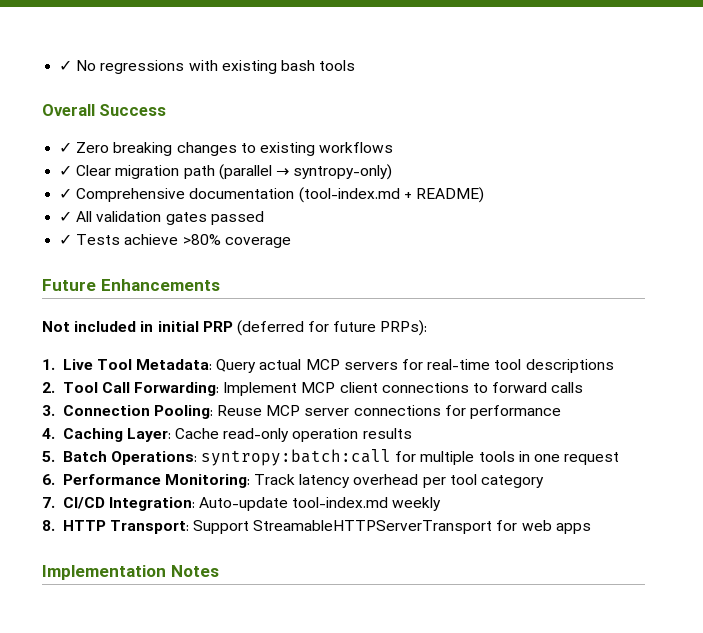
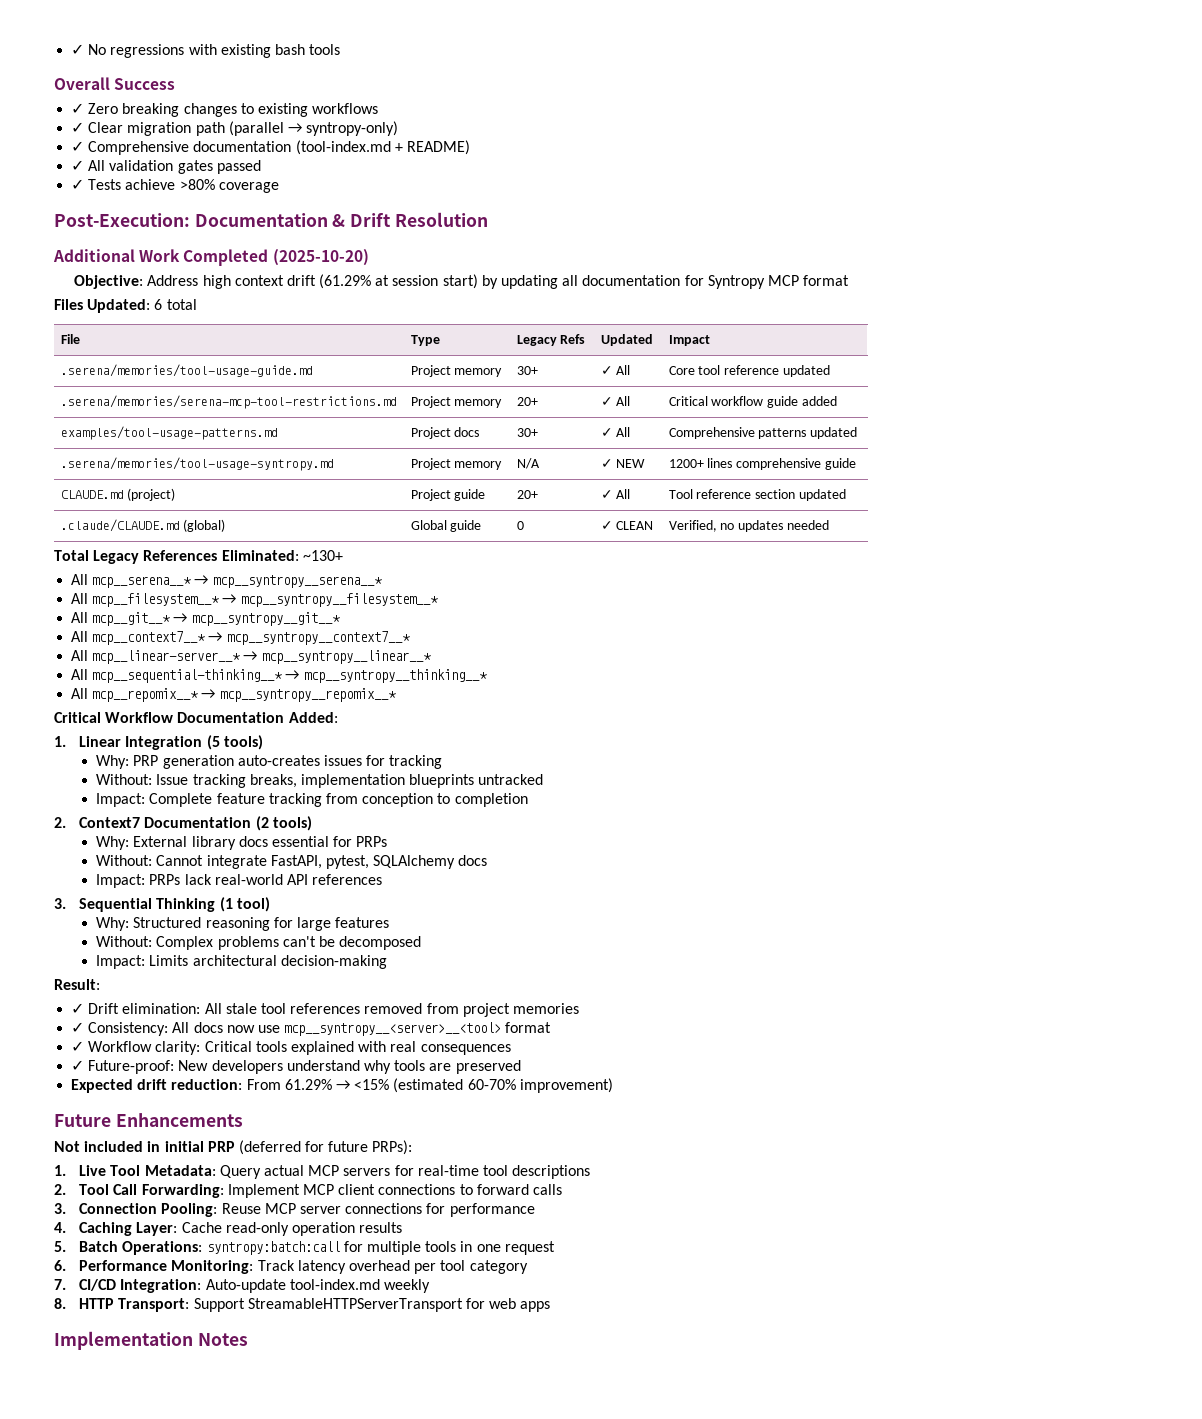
+ Post-Execution: Documentation & Drift Resolution
+ Additional Work Completed (2025-10-20)
+ Objective: Address high context drift (61.29% at session start) by updating all documentation for Syntropy MCP format
+ Files Updated: 6 total
+ File | Type | Legacy Refs | Updated | Impact
+ .serena/memories/tool-usage-guide.md | Project memory | 30+ | ✓ All | Core tool reference updated
+ .serena/memories/serena-mcp-tool-restrictions.md | Project memory | 20+ | ✓ All | Critical workflow guide added
+ examples/tool-usage-patterns.md | Project docs | 30+ | ✓ All | Comprehensive patterns updated
+ .serena/memories/tool-usage-syntropy.md | Project memory | N/A | ✓ NEW | 1200+ lines comprehensive guide
+ CLAUDE.md (project) | Project guide | 20+ | ✓ All | Tool reference section updated
+ .claude/CLAUDE.md (global) | Global guide | 0 | ✓ CLEAN | Verified, no updates needed
+ Total Legacy References Eliminated: ~130+
+ All mcp__serena__* → mcp__syntropy__serena__*
+ All mcp__filesystem__* → mcp__syntropy__filesystem__*
+ All mcp__git__* → mcp__syntropy__git__*
+ All mcp__context7__* → mcp__syntropy__context7__*
+ All mcp__linear-server__* → mcp__syntropy__linear__*
+ All mcp__sequential-thinking__* → mcp__syntropy__thinking__*
+ All mcp__repomix__* → mcp__syntropy__repomix__*
+ Critical Workflow Documentation Added:
+ 1. Linear Integration (5 tools)
+ Why: PRP generation auto-creates issues for tracking
+ Without: Issue tracking breaks, implementation blueprints untracked
+ Impact: Complete feature tracking from conception to completion
+ 2. Context7 Documentation (2 tools)
+ Why: External library docs essential for PRPs
+ Without: Cannot integrate FastAPI, pytest, SQLAlchemy docs
+ Impact: PRPs lack real-world API references
+ 3. Sequential Thinking (1 tool)
+ Why: Structured reasoning for large features
+ Without: Complex problems can't be decomposed
+ Impact: Limits architectural decision-making
+ Result:
+ ✓ Drift elimination: All stale tool references removed from project memories
+ ✓ Consistency: All docs now use mcp__syntropy__<server>__<tool> format
+ ✓ Workflow clarity: Critical tools explained with real consequences
+ ✓ Future-proof: New developers understand why tools are preserved
+ Expected drift reduction: From 61.29% → <15% (estimated 60-70% improvement)

